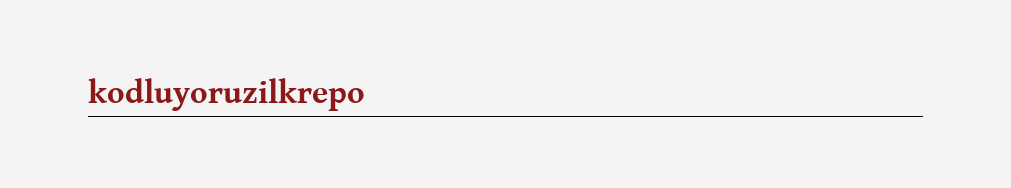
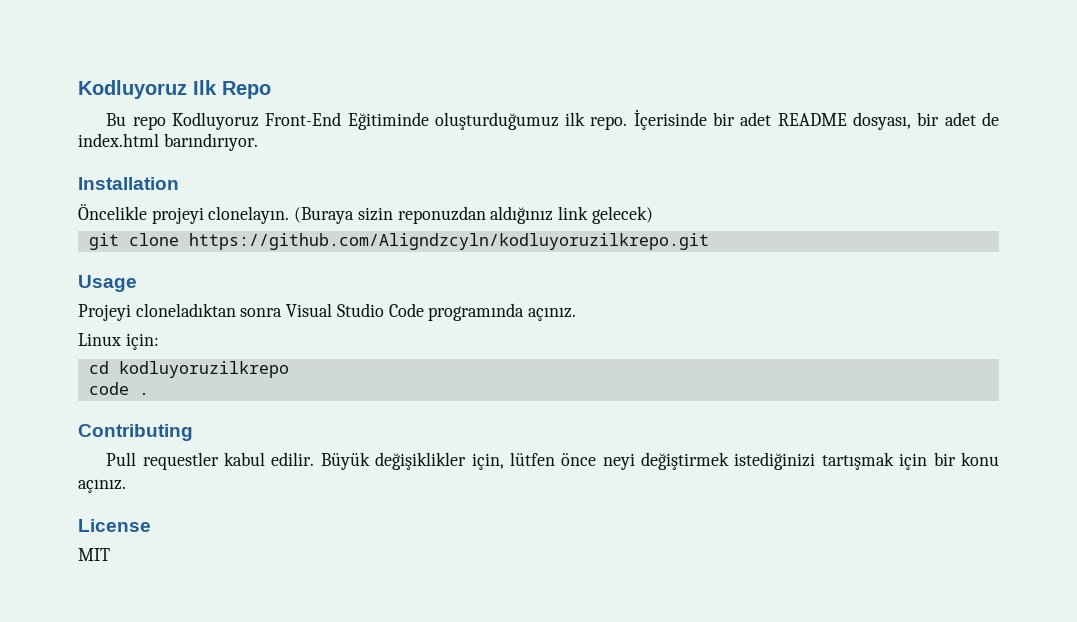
- kodluyoruzilkrepo
+ Kodluyoruz Ilk Repo
+ Bu repo Kodluyoruz Front-End Eğitiminde oluşturduğumuz ilk repo. İçerisinde bir adet README dosyası, bir adet de index.html barındırıyor.
+ Installation
+ Öncelikle projeyi clonelayın. (Buraya sizin reponuzdan aldığınız link gelecek)
+ git clone https://github.com/Aligndzcyln/kodluyoruzilkrepo.git
+ Usage
+ Projeyi cloneladıktan sonra Visual Studio Code programında açınız.
+ Linux için:
+ cd kodluyoruzilkrepo
+ code .
+ Contributing
+ Pull requestler kabul edilir. Büyük değişiklikler için, lütfen önce neyi değiştirmek istediğinizi tartışmak için bir konu açınız.
+ License
+ MIT

